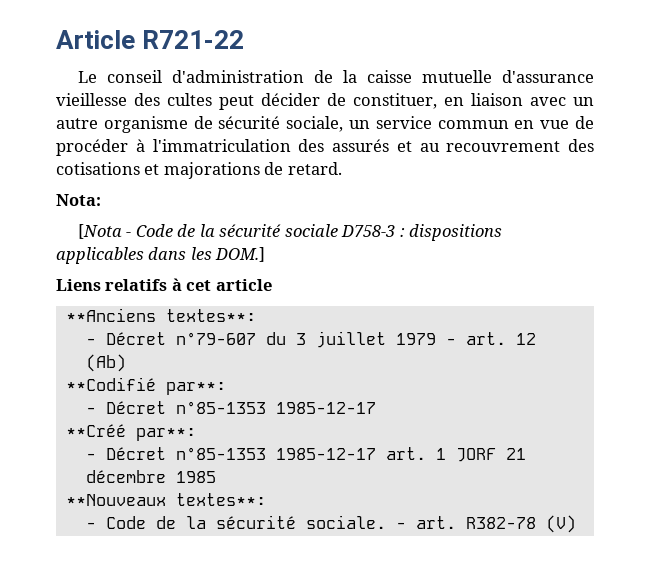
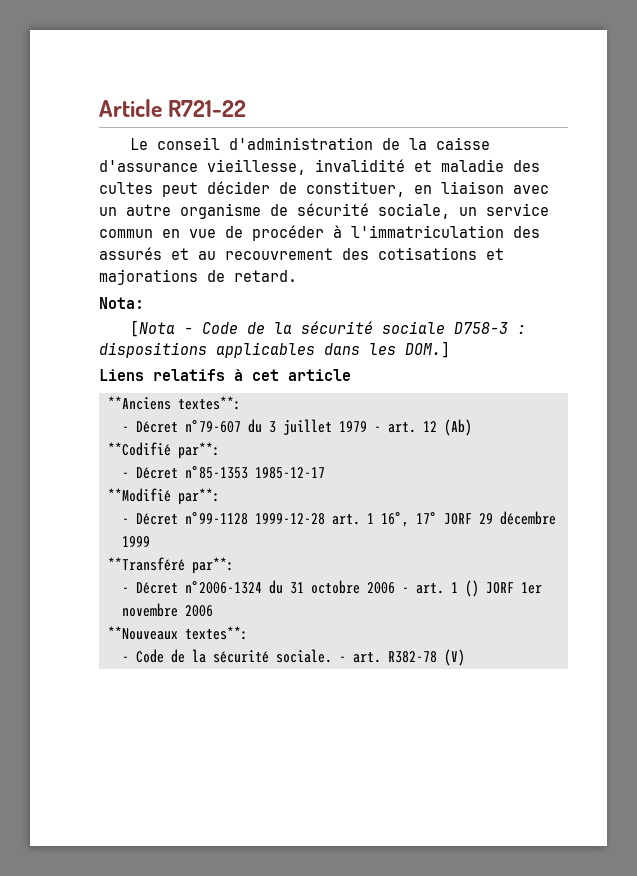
- Le conseil d'administration de la caisse mutuelle d'assurance vieillesse des cultes peut décider de constituer, en liaison avec un autre organisme de sécurité sociale, un service commun en vue de procéder à l'immatriculation des assurés et au recouvrement des cotisations et majorations de retard.
+ Le conseil d'administration de la caisse d'assurance vieillesse, invalidité et maladie des cultes peut décider de constituer, en liaison avec un autre organisme de sécurité sociale, un service commun en vue de procéder à l'immatriculation des assurés et au recouvrement des cotisations et majorations de retard.
- **Créé par**:
- - Décret n°85-1353 1985-12-17 art. 1 JORF 21 décembre 1985
+ **Modifié par**:
+ - Décret n°99-1128 1999-12-28 art. 1 16°, 17° JORF 29 décembre 1999
+ **Transféré par**:
+ - Décret n°2006-1324 du 31 octobre 2006 - art. 1 () JORF 1er novembre 2006

